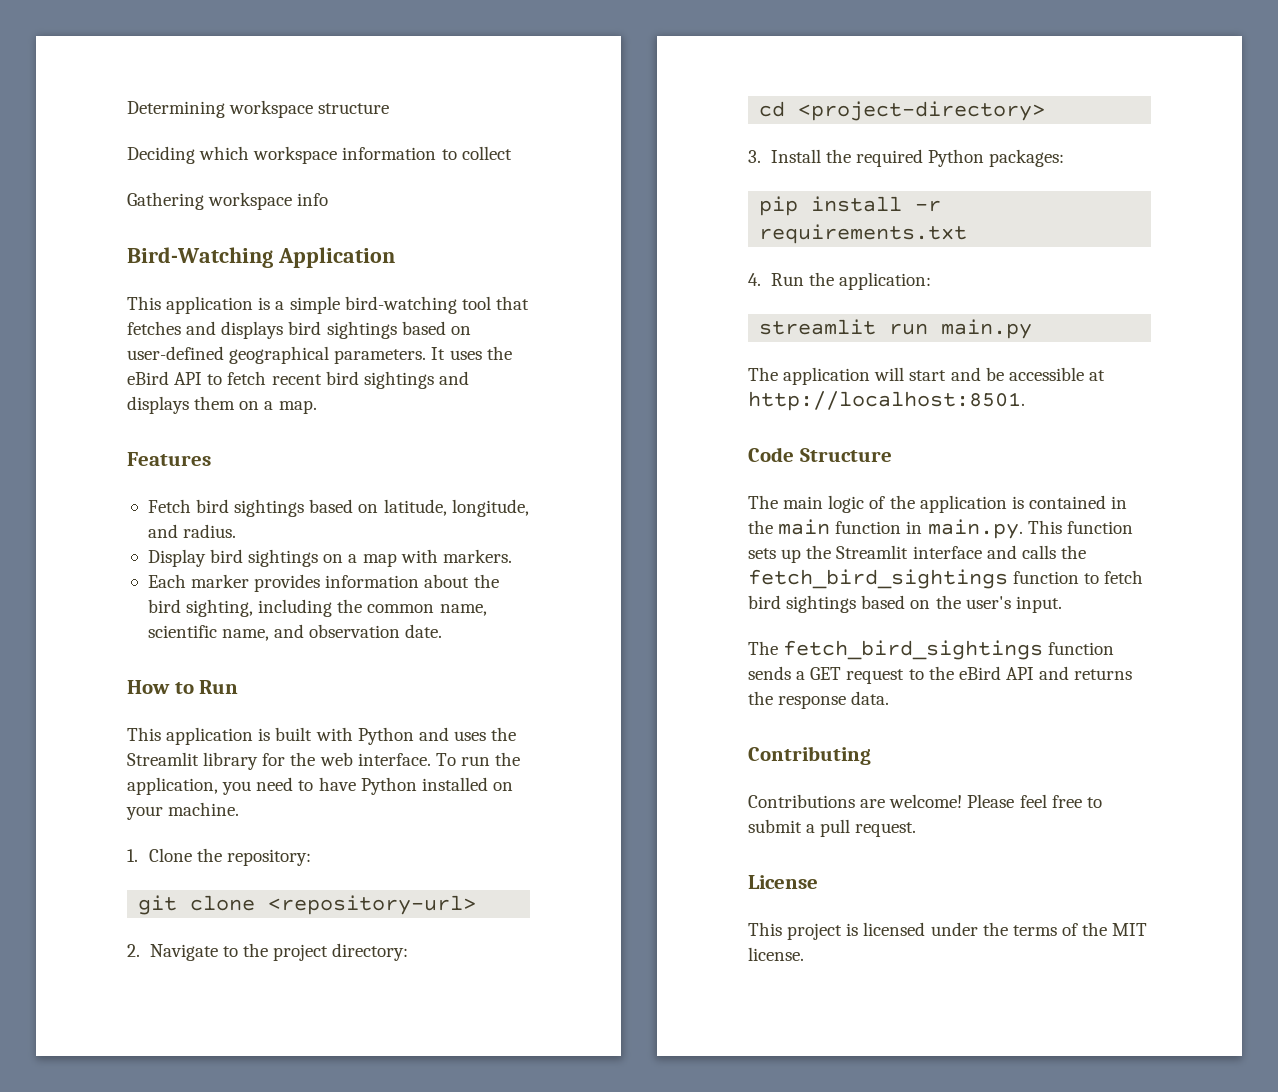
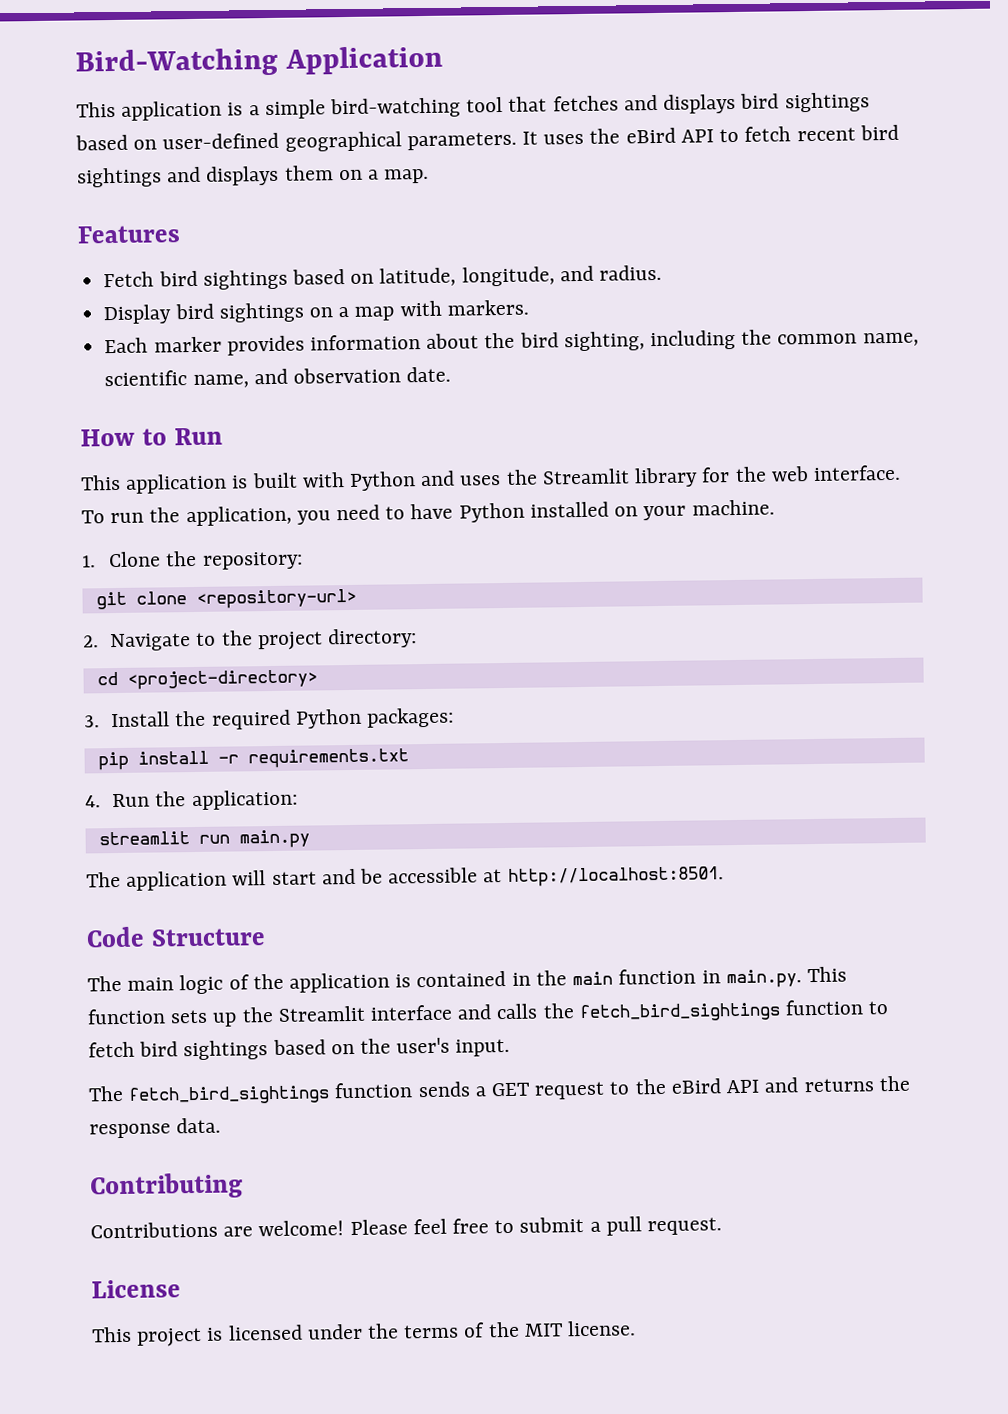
- Determining workspace structure
- Deciding which workspace information to collect
- Gathering workspace info

